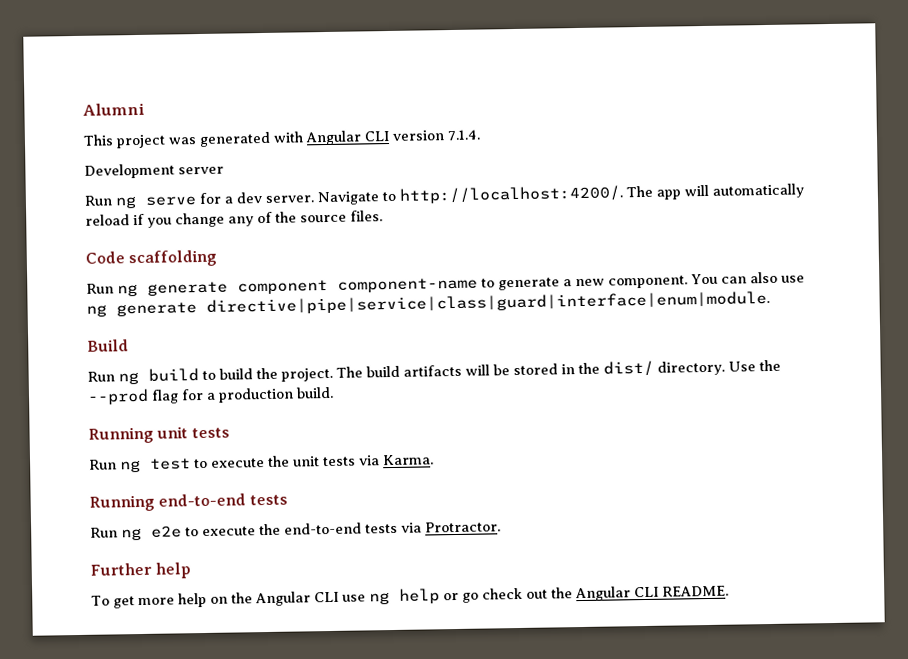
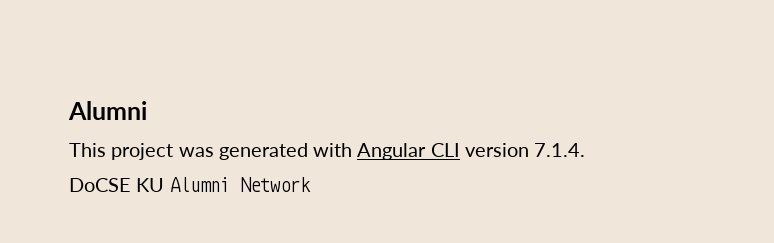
- Development server
- Run ng serve for a dev server. Navigate to http://localhost:4200/. The app will automatically reload if you change any of the source files.
- Code scaffolding
- Run ng generate component component-name to generate a new component. You can also use ng generate directive|pipe|service|class|guard|interface|enum|module.
- Build
- Run ng build to build the project. The build artifacts will be stored in the dist/ directory. Use the --prod flag for a production build.
- Running unit tests
- Run ng test to execute the unit tests via Karma.
- Running end-to-end tests
- Run ng e2e to execute the end-to-end tests via Protractor.
- Further help
- To get more help on the Angular CLI use ng help or go check out the Angular CLI README.
+ DoCSE KU Alumni Network

